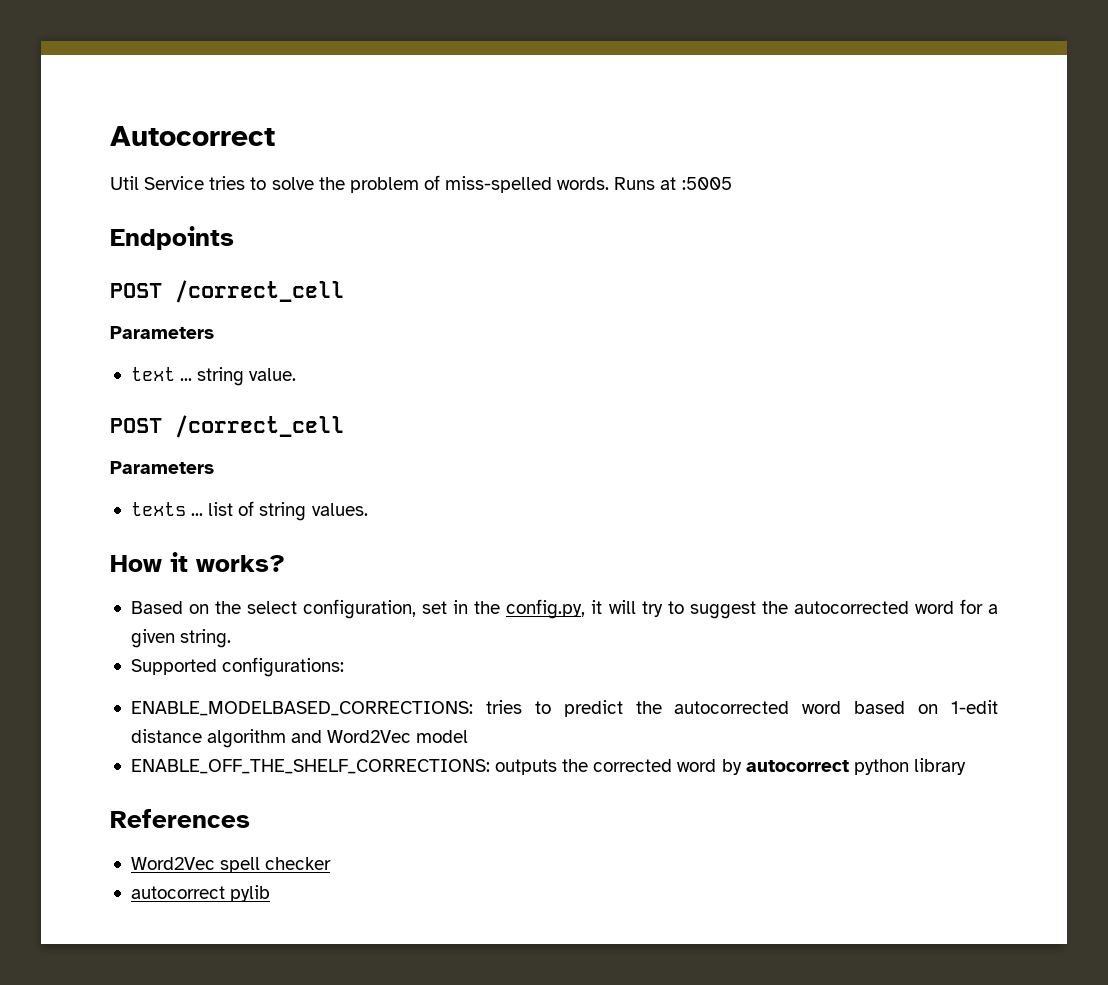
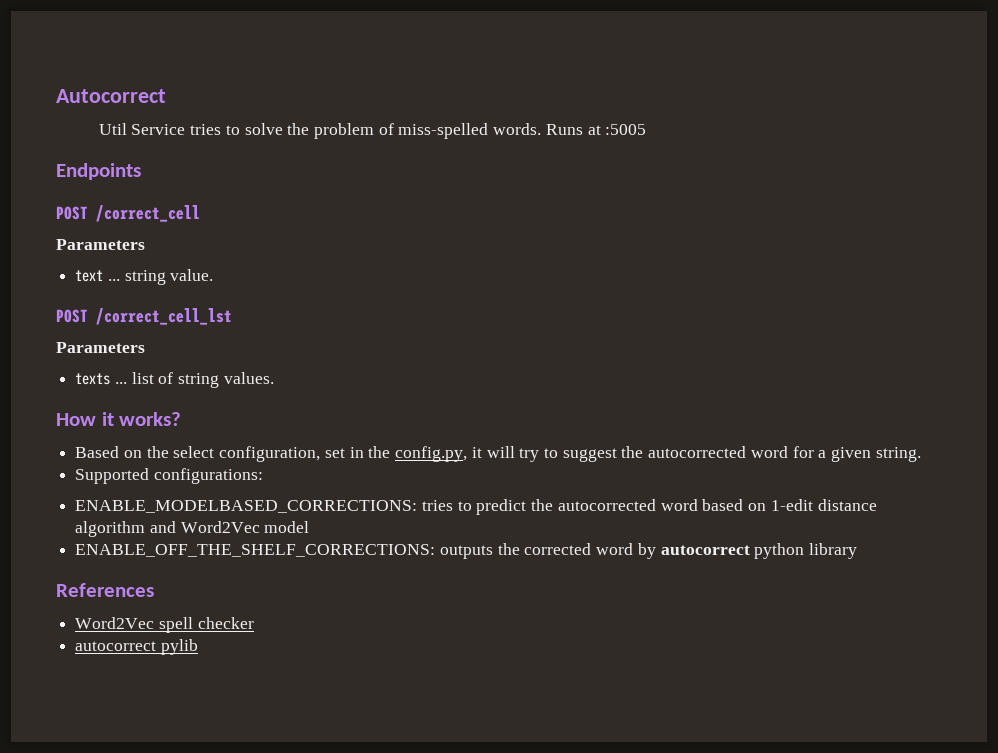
  text ... string value.
- POST /correct_cell
+ POST /correct_cell_lst

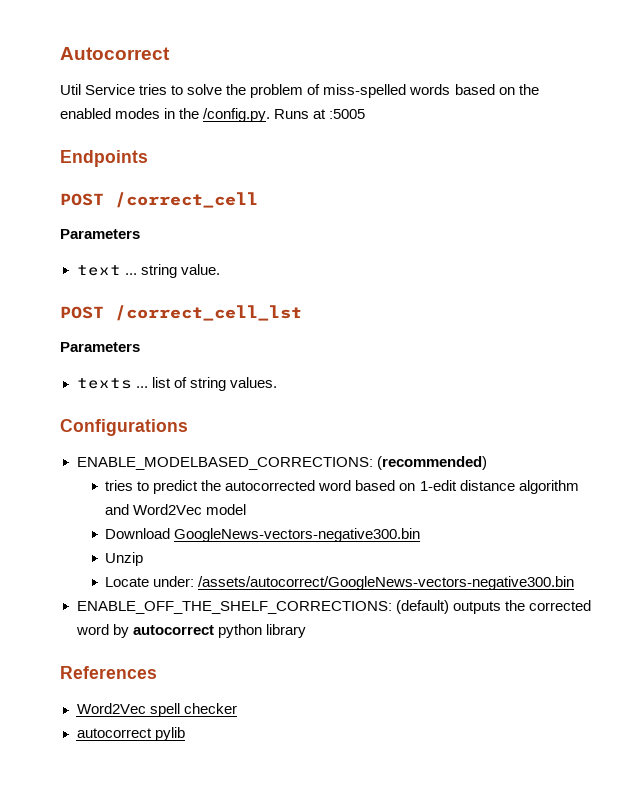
- Util Service tries to solve the problem of miss-spelled words. Runs at :5005
+ Util Service tries to solve the problem of miss-spelled words based on the enabled modes in the /config.py. Runs at :5005
- How it works?
- Based on the select configuration, set in the config.py, it will try to suggest the autocorrected word for a given string.
- Supported configurations:
+ Configurations
- ENABLE_MODELBASED_CORRECTIONS: tries to predict the autocorrected word based on 1-edit distance algorithm and Word2Vec model
+ ENABLE_MODELBASED_CORRECTIONS: (recommended)
+ tries to predict the autocorrected word based on 1-edit distance algorithm and Word2Vec model
+ Download GoogleNews-vectors-negative300.bin
+ Unzip
+ Locate under: /assets/autocorrect/GoogleNews-vectors-negative300.bin
- ENABLE_OFF_THE_SHELF_CORRECTIONS: outputs the corrected word by autocorrect python library
+ ENABLE_OFF_THE_SHELF_CORRECTIONS: (default) outputs the corrected word by autocorrect python library

